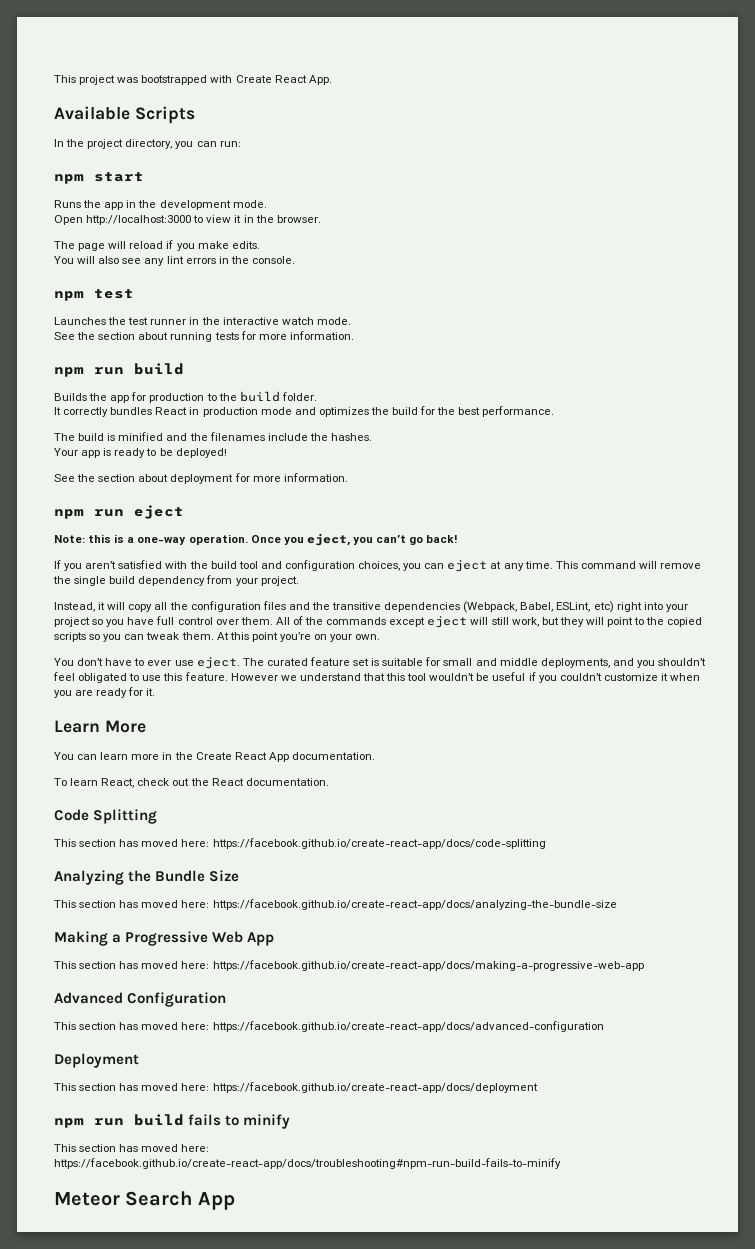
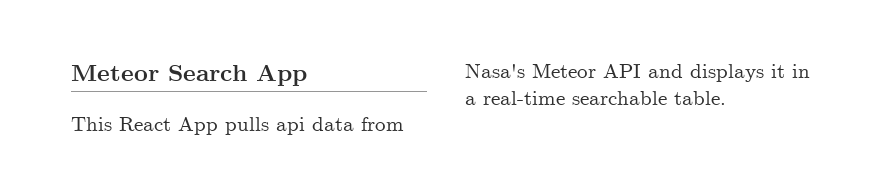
- This project was bootstrapped with Create React App.
- Available Scripts
- In the project directory, you can run:
- npm start
- Runs the app in the development mode.
- Open http://localhost:3000 to view it in the browser.
- The page will reload if you make edits.
- You will also see any lint errors in the console.
- npm test
- Launches the test runner in the interactive watch mode.
- See the section about running tests for more information.
- npm run build
- Builds the app for production to the build folder.
- It correctly bundles React in production mode and optimizes the build for the best performance.
- The build is minified and the filenames include the hashes.
- Your app is ready to be deployed!
- See the section about deployment for more information.
- npm run eject
- Note: this is a one-way operation. Once you eject, you can’t go back!
- If you aren’t satisfied with the build tool and configuration choices, you can eject at any time. This command will remove the single build dependency from your project.
- Instead, it will copy all the configuration files and the transitive dependencies (Webpack, Babel, ESLint, etc) right into your project so you have full control over them. All of the commands except eject will still work, but they will point to the copied scripts so you can tweak them. At this point you’re on your own.
- You don’t have to ever use eject. The curated feature set is suitable for small and middle deployments, and you shouldn’t feel obligated to use this feature. However we understand that this tool wouldn’t be useful if you couldn’t customize it when you are ready for it.
- Learn More
- You can learn more in the Create React App documentation.
- To learn React, check out the React documentation.
- Code Splitting
- This section has moved here: https://facebook.github.io/create-react-app/docs/code-splitting
- Analyzing the Bundle Size
- This section has moved here: https://facebook.github.io/create-react-app/docs/analyzing-the-bundle-size
- Making a Progressive Web App
- This section has moved here: https://facebook.github.io/create-react-app/docs/making-a-progressive-web-app
- Advanced Configuration
- This section has moved here: https://facebook.github.io/create-react-app/docs/advanced-configuration
- Deployment
- This section has moved here: https://facebook.github.io/create-react-app/docs/deployment
- npm run build fails to minify
- This section has moved here: https://facebook.github.io/create-react-app/docs/troubleshooting#npm-run-build-fails-to-minify
  Meteor Search App
+ This React App pulls api data from Nasa's Meteor API and displays it in a real-time searchable table.

